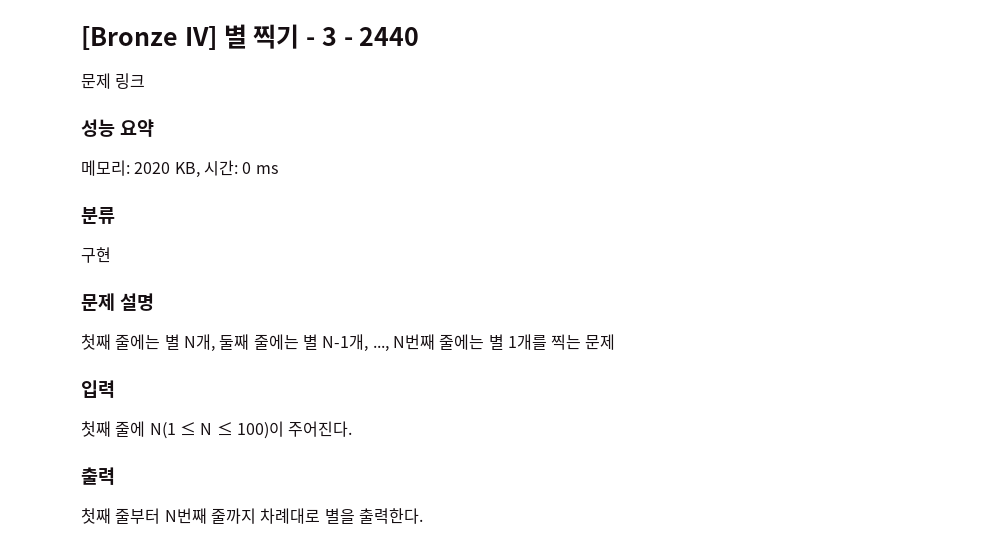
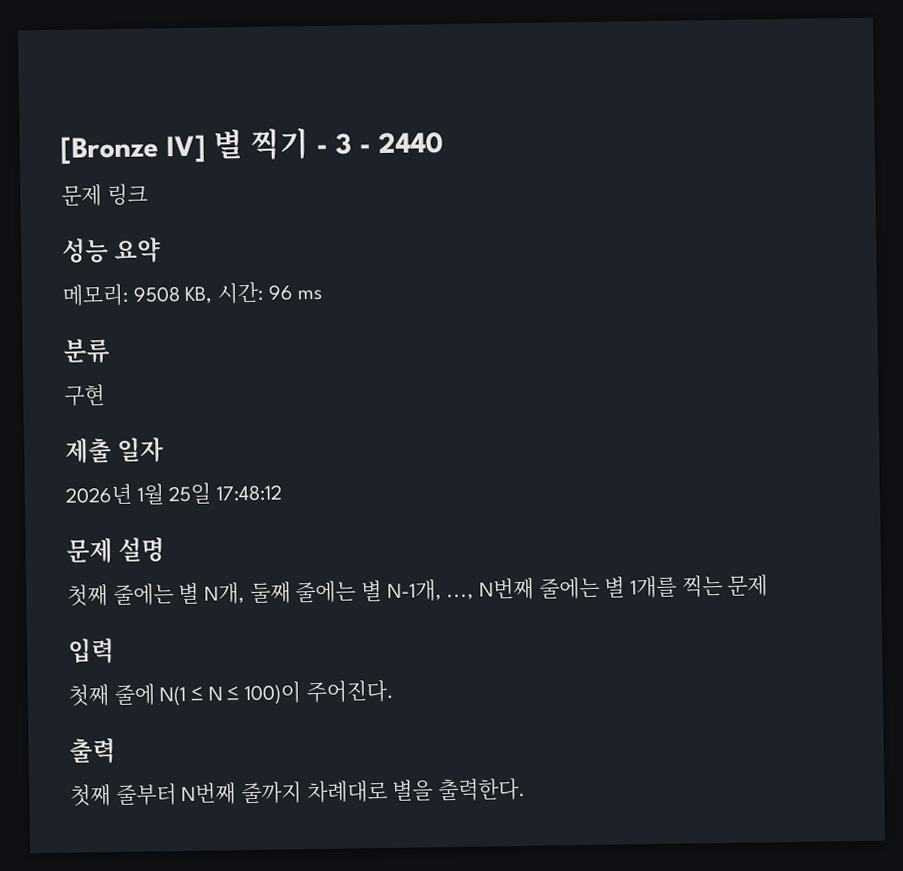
- 메모리: 2020 KB, 시간: 0 ms
+ 메모리: 9508 KB, 시간: 96 ms
+ 제출 일자
+ 2026년 1월 25일 17:48:12

